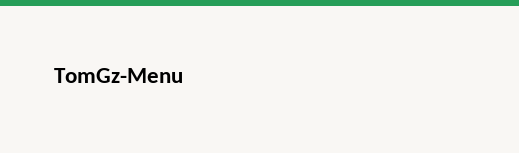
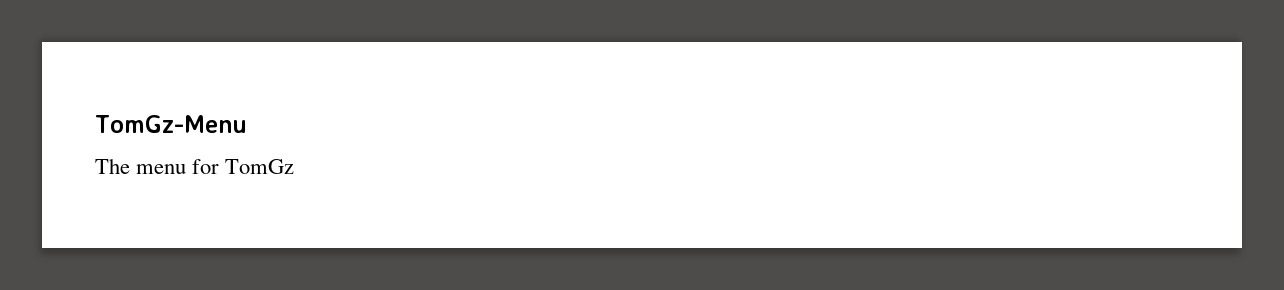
+ The menu for TomGz

